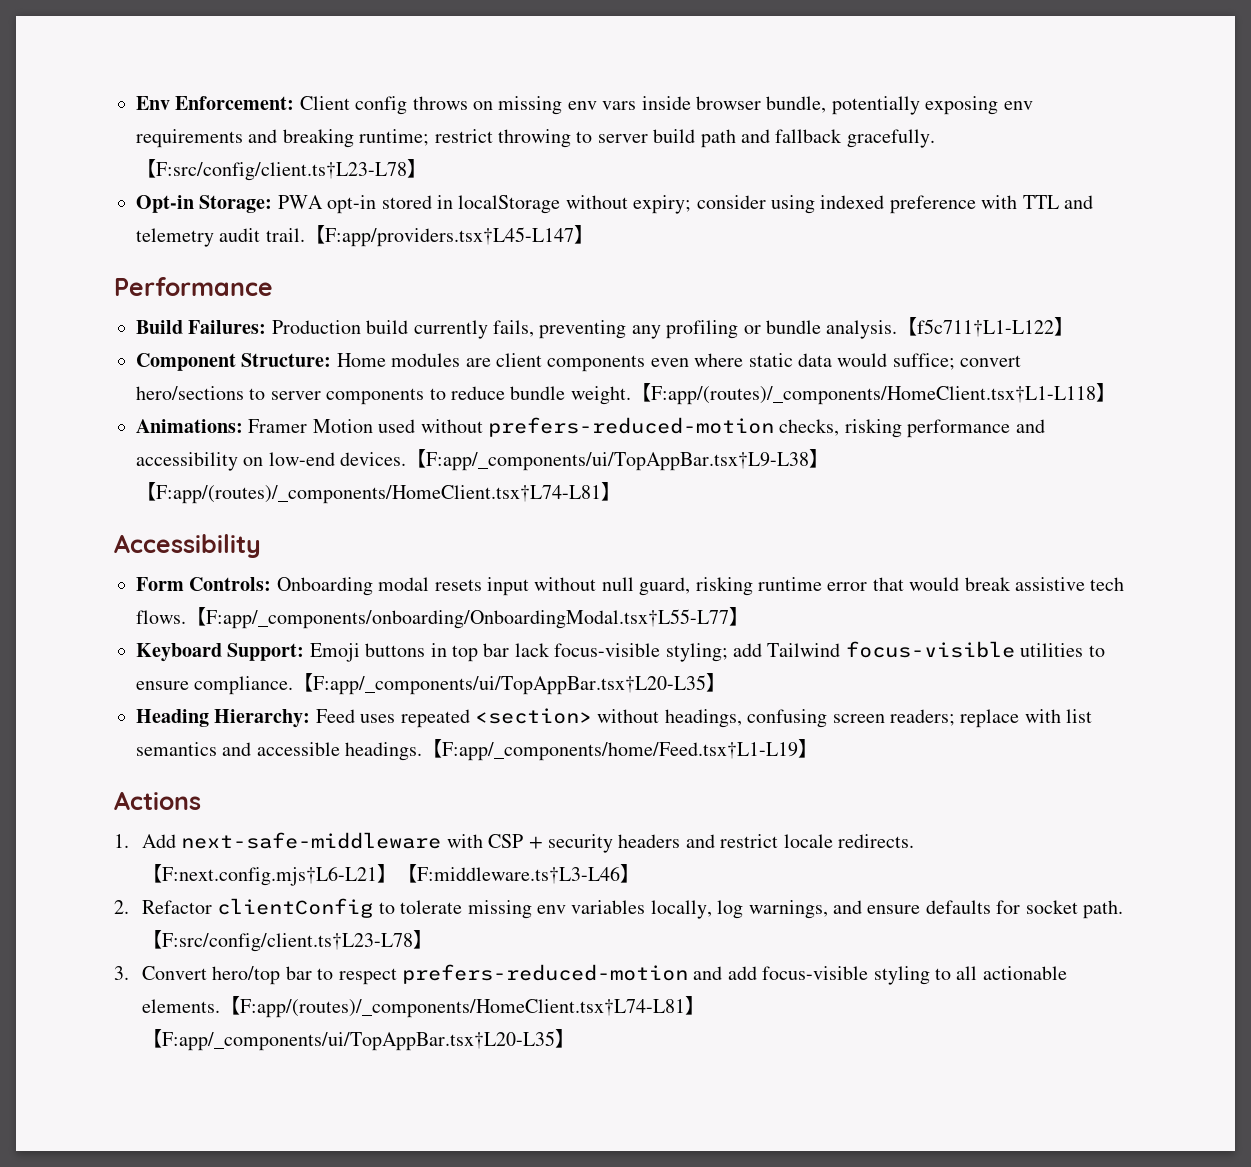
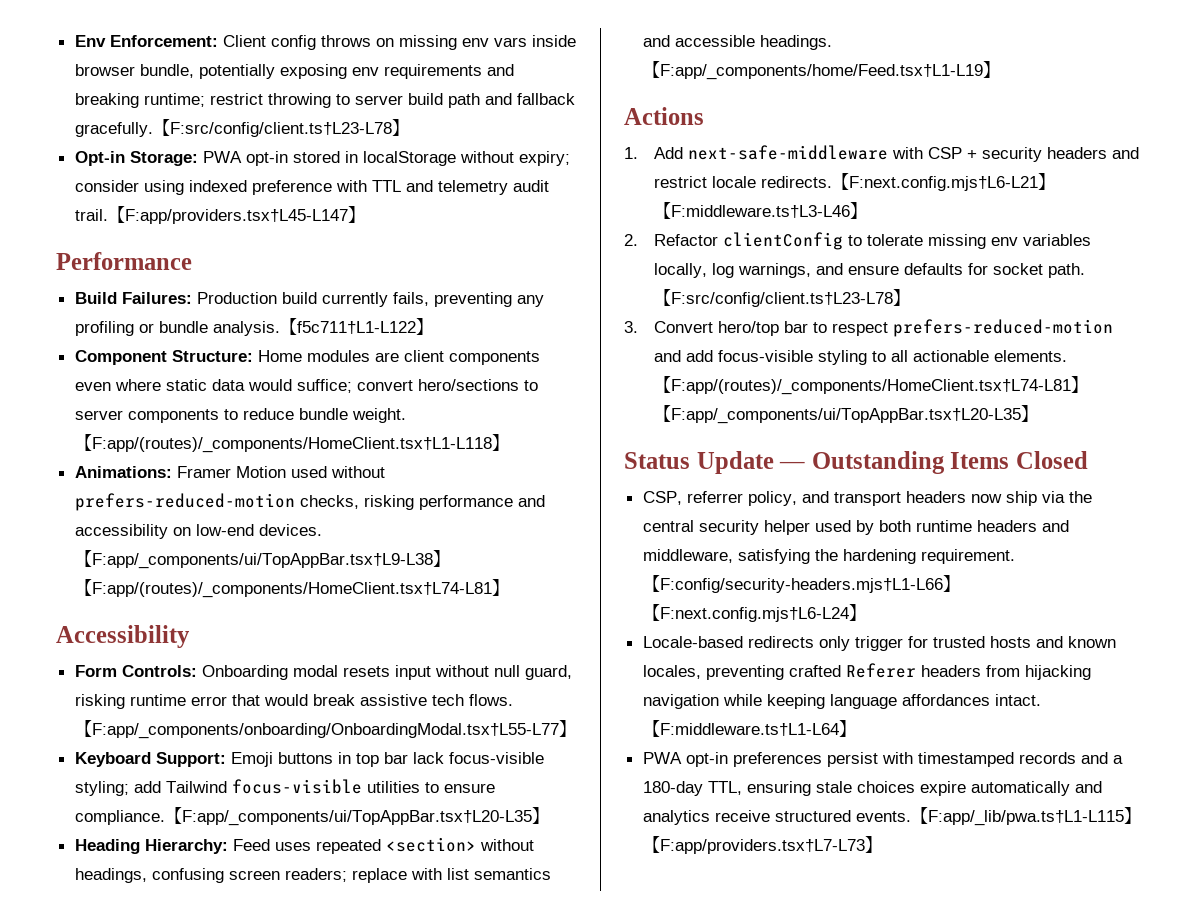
+ Status Update — Outstanding Items Closed
+ CSP, referrer policy, and transport headers now ship via the central security helper used by both runtime headers and middleware, satisfying the hardening requirement.【F:config/security-headers.mjs†L1-L66】【F:next.config.mjs†L6-L24】
+ Locale-based redirects only trigger for trusted hosts and known locales, preventing crafted Referer headers from hijacking navigation while keeping language affordances intact.【F:middleware.ts†L1-L64】
+ PWA opt-in preferences persist with timestamped records and a 180-day TTL, ensuring stale choices expire automatically and analytics receive structured events.【F:app/_lib/pwa.ts†L1-L115】【F:app/providers.tsx†L7-L73】

